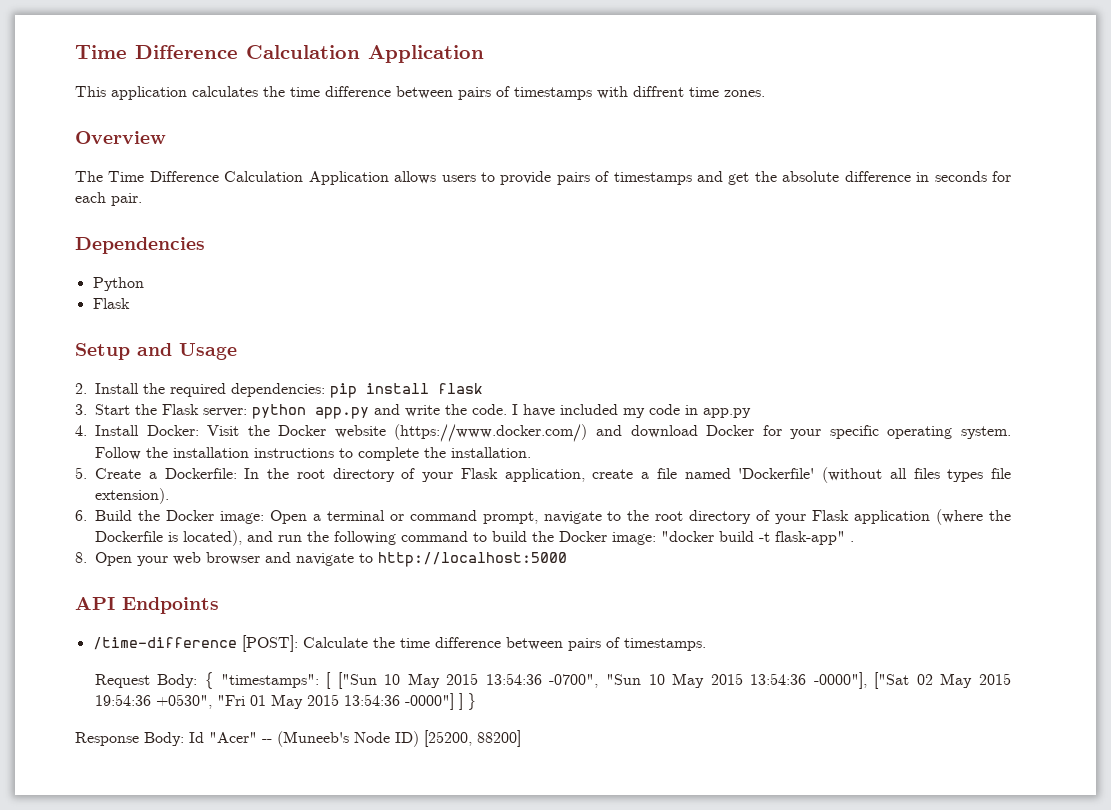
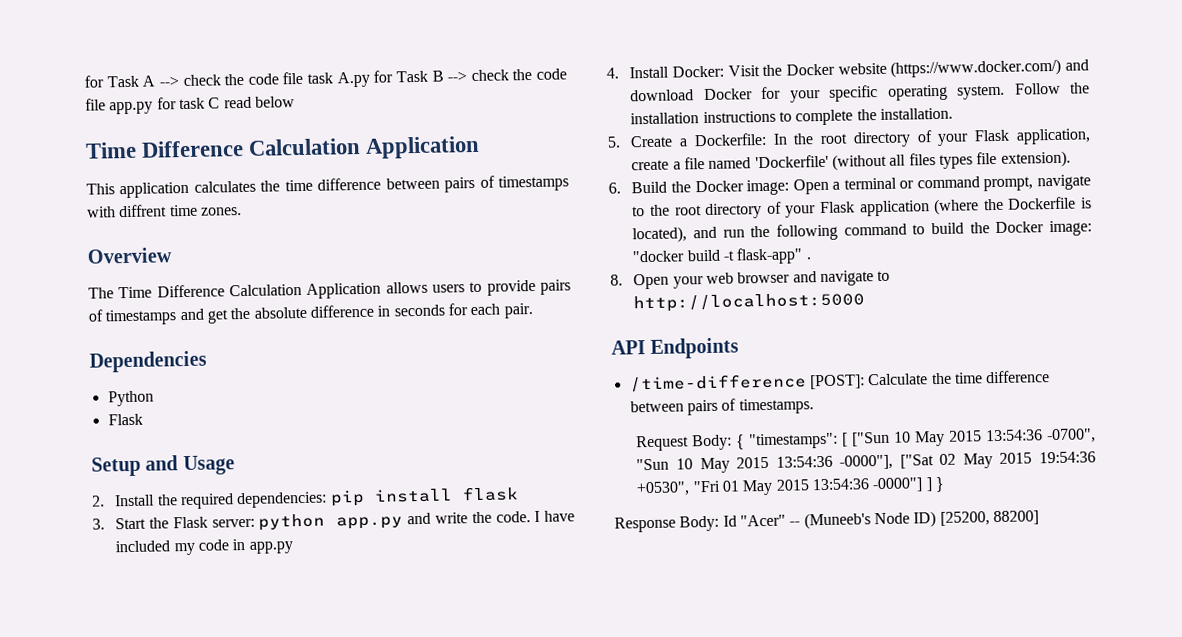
+ for Task A --> check the code file task A.py for Task B --> check the code file app.py for task C read below

